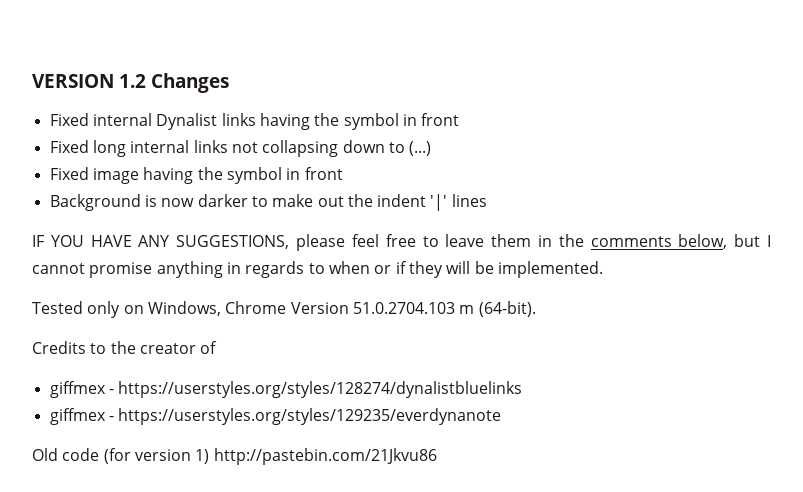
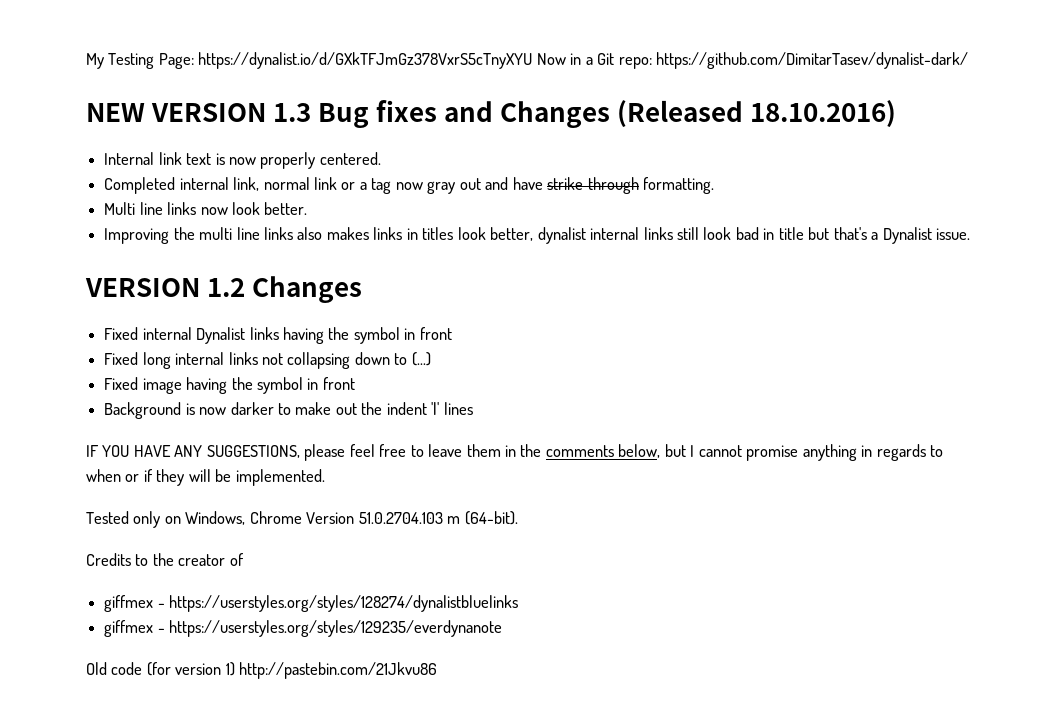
+ My Testing Page: https://dynalist.io/d/GXkTFJmGz378VxrS5cTnyXYU Now in a Git repo: https://github.com/DimitarTasev/dynalist-dark/
+ NEW VERSION 1.3 Bug fixes and Changes (Released 18.10.2016)
+ Internal link text is now properly centered.
+ Completed internal link, normal link or a tag now gray out and have strike through formatting.
+ Multi line links now look better.
+ Improving the multi line links also makes links in titles look better, dynalist internal links still look bad in title but that's a Dynalist issue.

